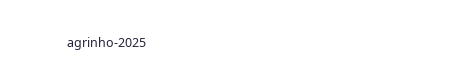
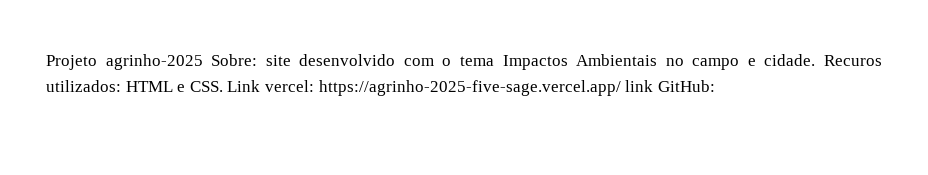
- agrinho-2025
+ Projeto agrinho-2025 Sobre: site desenvolvido com o tema Impactos Ambientais no campo e cidade. Recuros utilizados: HTML e CSS. Link vercel: https://agrinho-2025-five-sage.vercel.app/ link GitHub:

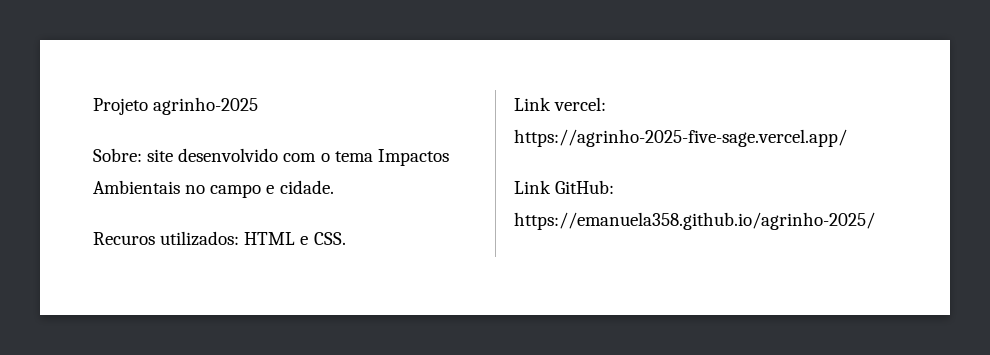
- Projeto agrinho-2025 Sobre: site desenvolvido com o tema Impactos Ambientais no campo e cidade. Recuros utilizados: HTML e CSS. Link vercel: https://agrinho-2025-five-sage.vercel.app/ link GitHub:
+ Projeto agrinho-2025
+ Sobre: site desenvolvido com o tema Impactos Ambientais no campo e cidade.
+ Recuros utilizados: HTML e CSS.
+ Link vercel: https://agrinho-2025-five-sage.vercel.app/
+ Link GitHub: https://emanuela358.github.io/agrinho-2025/

